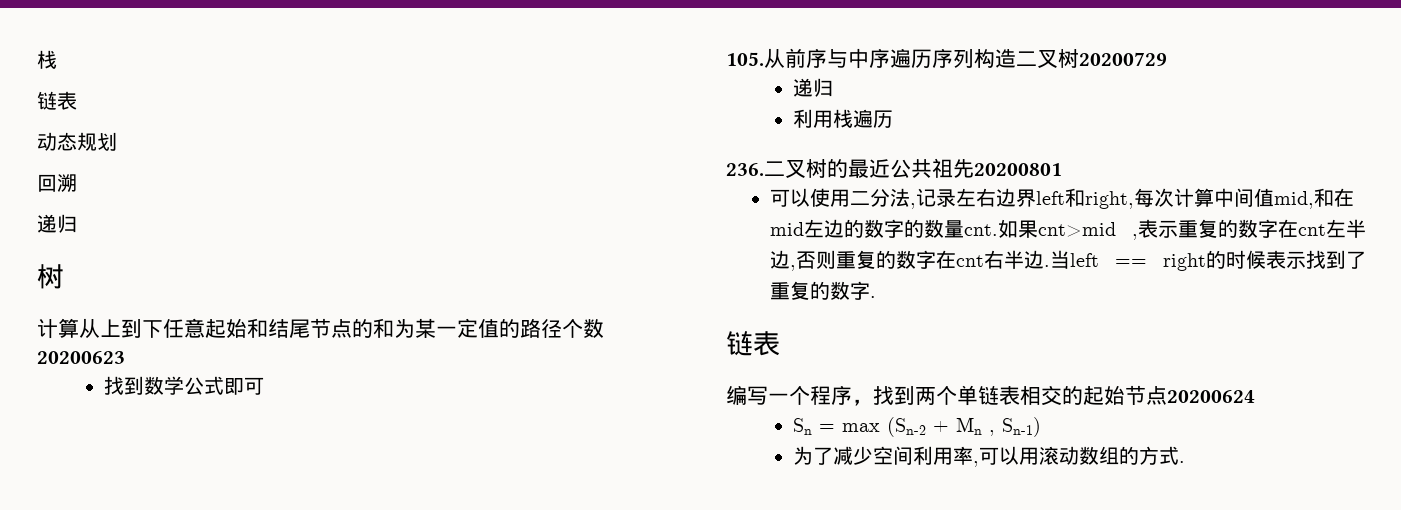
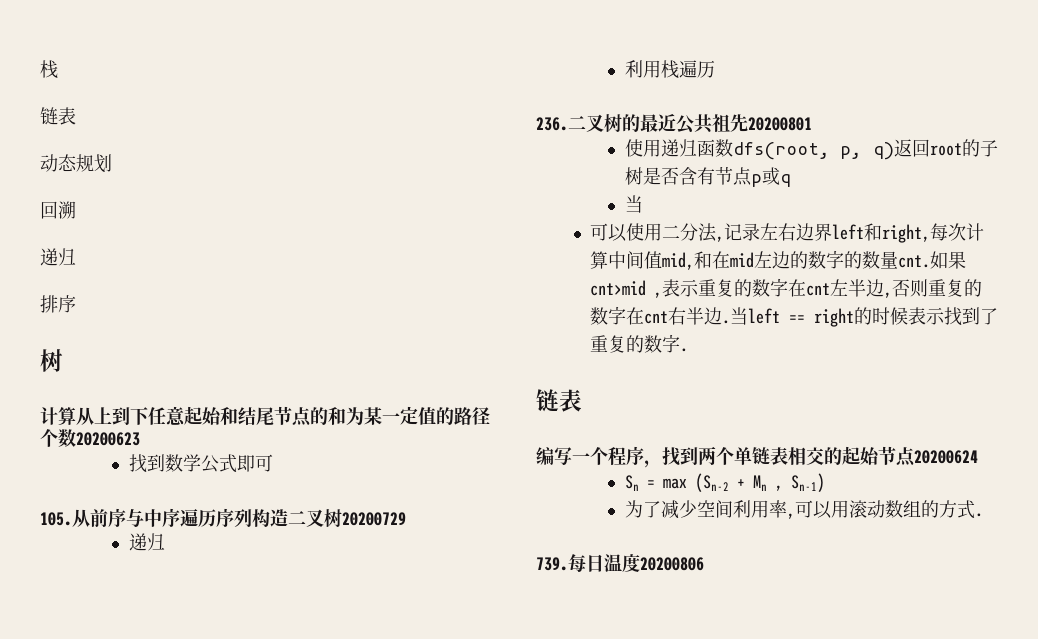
+ 排序
+ 使用递归函数dfs(root, p, q)返回root的子树是否含有节点p或q
+ 当
+ 739.每日温度20200806

